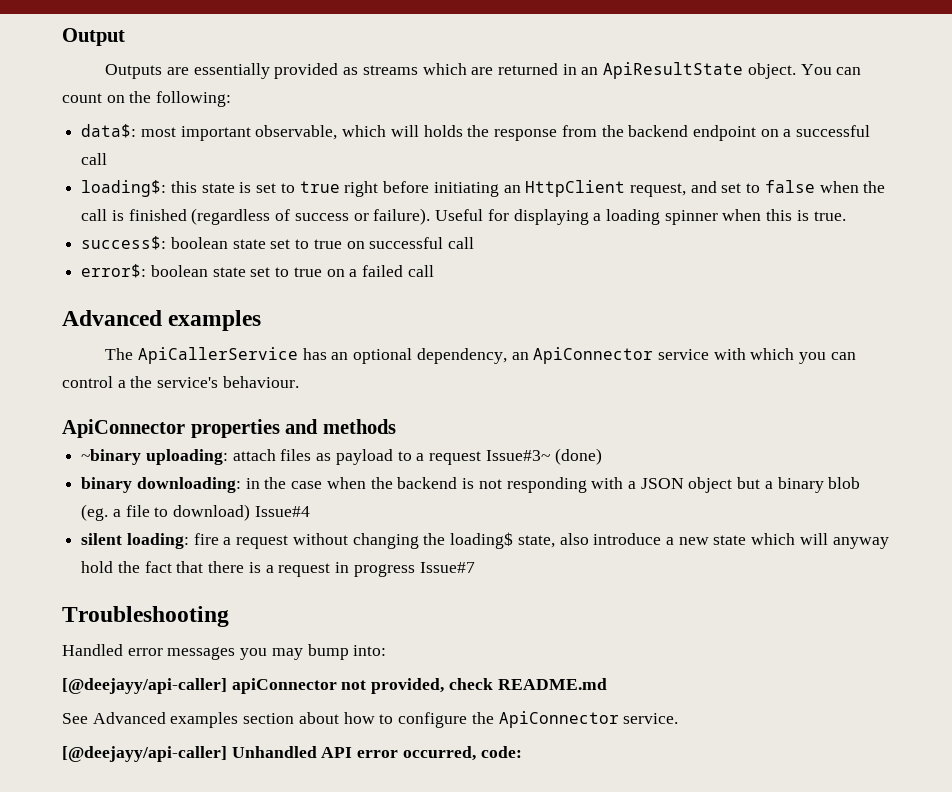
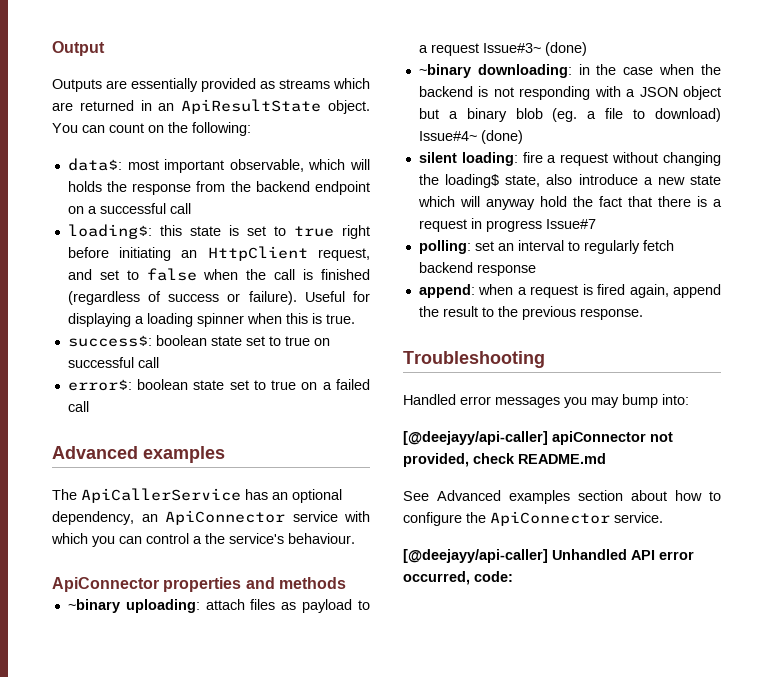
- binary downloading: in the case when the backend is not responding with a JSON object but a binary blob (eg. a file to download) Issue#4
+ ~binary downloading: in the case when the backend is not responding with a JSON object but a binary blob (eg. a file to download) Issue#4~ (done)
+ polling: set an interval to regularly fetch backend response
+ append: when a request is fired again, append the result to the previous response.

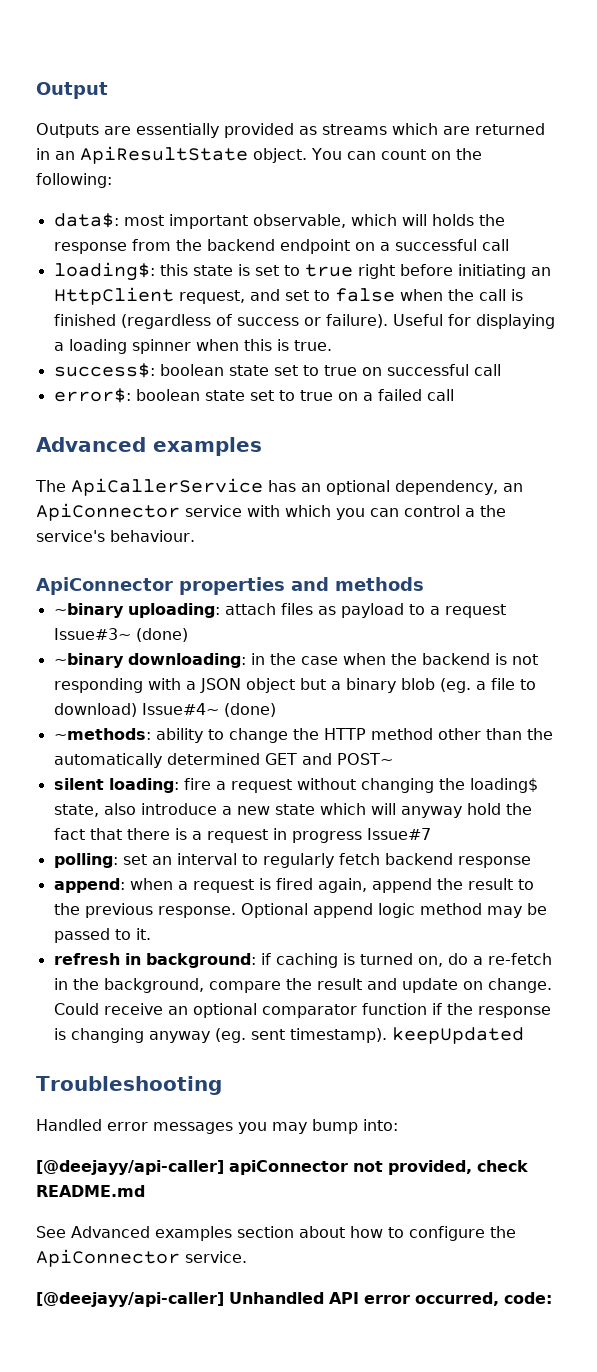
+ ~methods: ability to change the HTTP method other than the automatically determined GET and POST~
+ Optional append logic method may be passed to it.
+ refresh in background: if caching is turned on, do a re-fetch in the background, compare the result and update on change. Could receive an optional comparator function if the response is changing anyway (eg. sent timestamp). keepUpdated

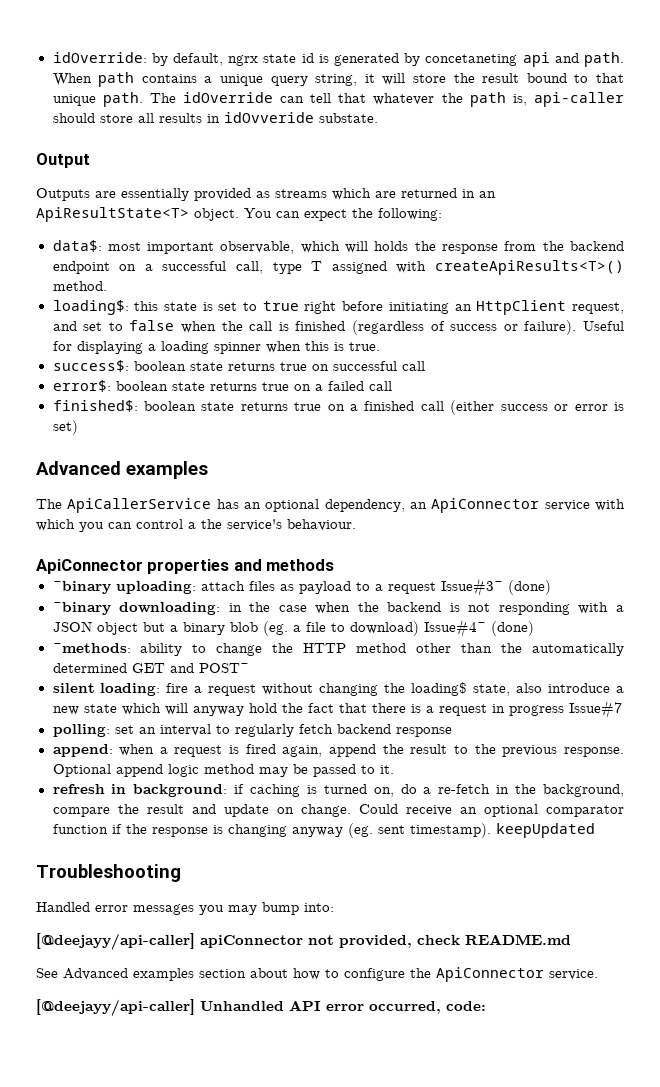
+ idOverride: by default, ngrx state id is generated by concetaneting api and path. When path contains a unique query string, it will store the result bound to that unique path. The idOverride can tell that whatever the path is, api-caller should store all results in idOvveride substate.
- Outputs are essentially provided as streams which are returned in an ApiResultState object.
+ Outputs are essentially provided as streams which are returned in an ApiResultState<T> object.
- You can count on the following:
+ You can expect the following:
- data$: most important observable, which will holds the response from the backend endpoint on a successful call
+ data$: most important observable, which will holds the response from the backend endpoint on a successful call, type T assigned with createApiResults<T>() method.
- success$: boolean state set to true on successful call
+ success$: boolean state returns true on successful call
- error$: boolean state set to true on a failed call
+ error$: boolean state returns true on a failed call
+ finished$: boolean state returns true on a finished call (either success or error is set)

